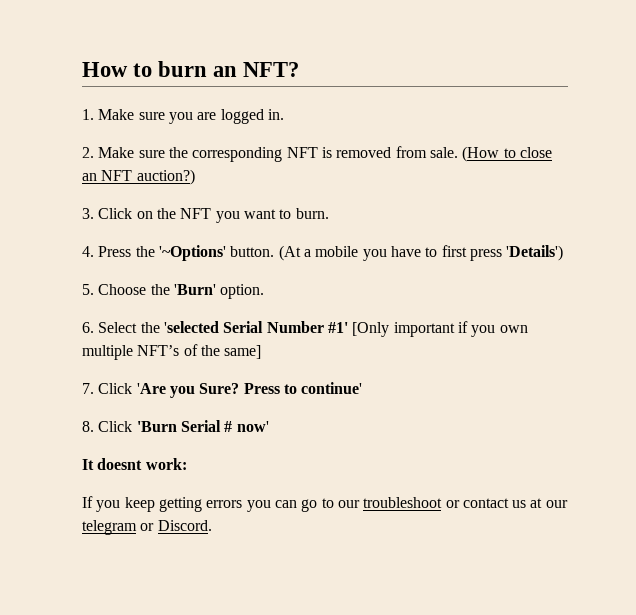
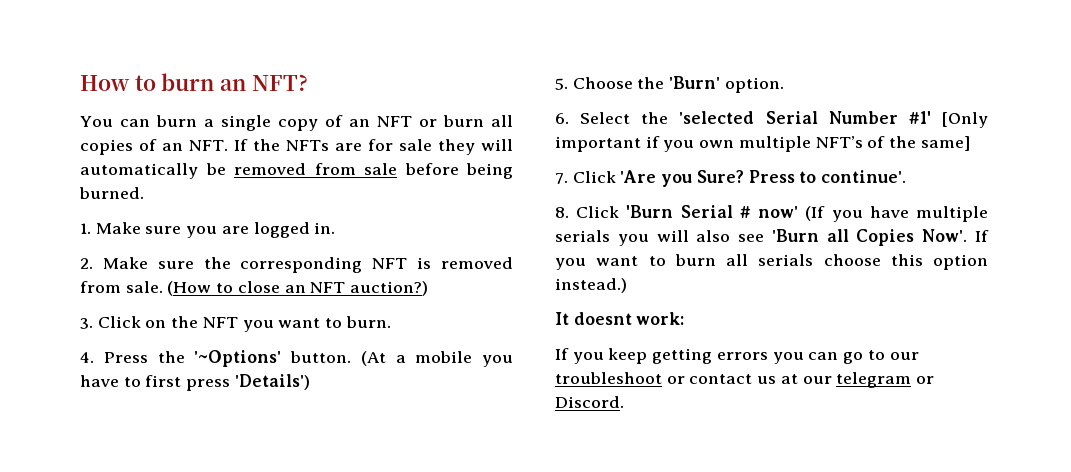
+ You can burn a single copy of an NFT or burn all copies of an NFT. If the NFTs are for sale they will automatically be removed from sale before being burned.
- Press to continue'
+ Press to continue'.
- 8. Click 'Burn Serial # now'
+ 8. Click 'Burn Serial # now' (If you have multiple serials you will also see 'Burn all Copies Now'. If you want to burn all serials choose this option instead.)

